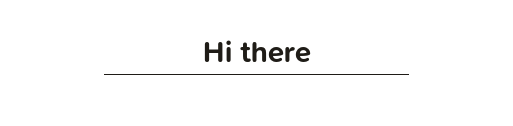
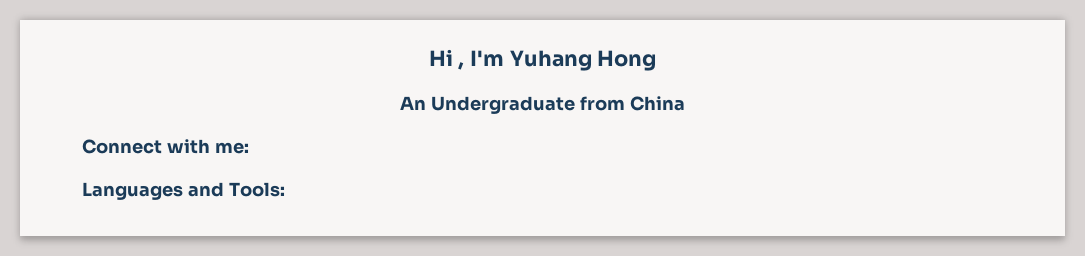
- Hi there
+ Hi , I'm Yuhang Hong
+ An Undergraduate from China
+ Connect with me:
+ Languages and Tools:

